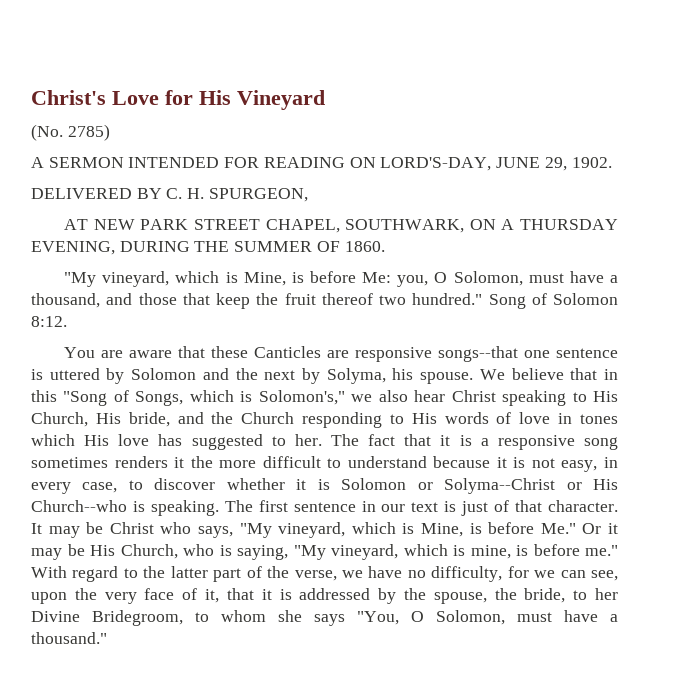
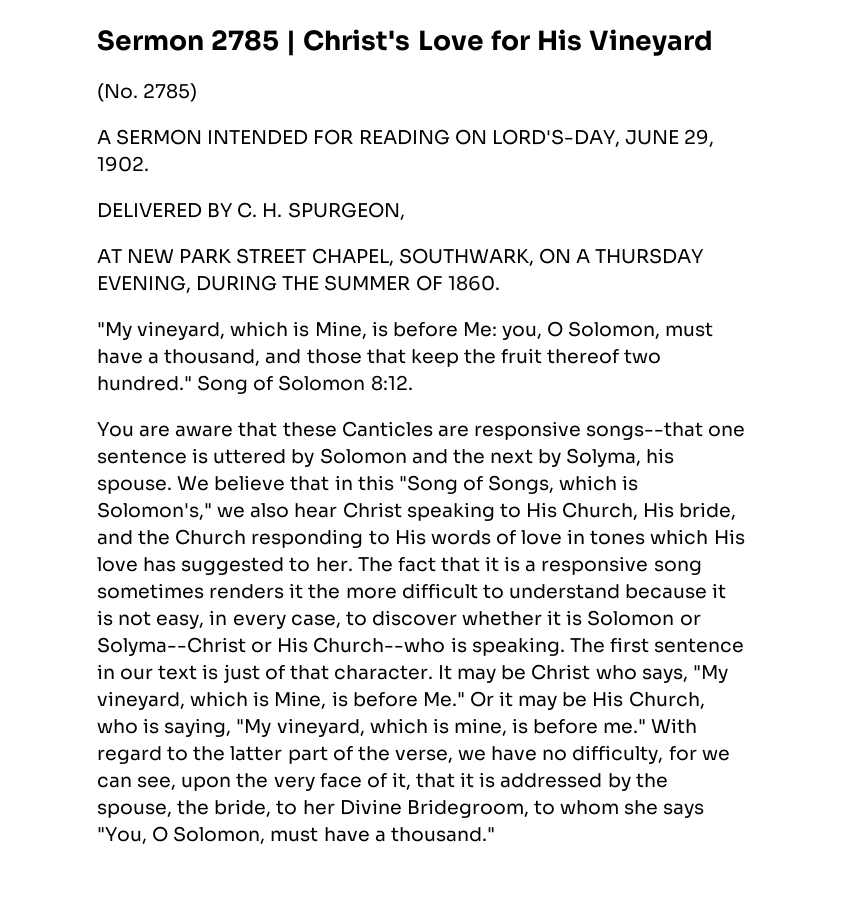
- Christ's Love for His Vineyard
+ Sermon 2785 | Christ's Love for His Vineyard

